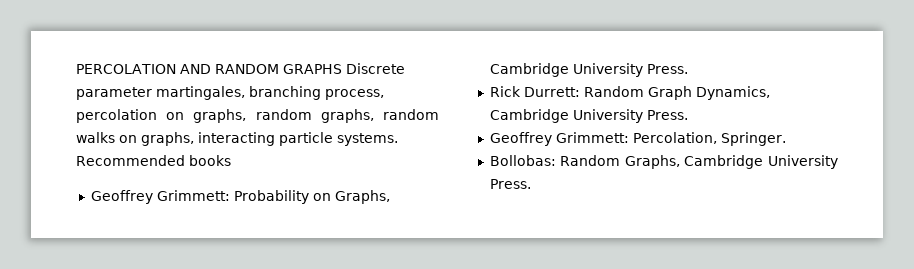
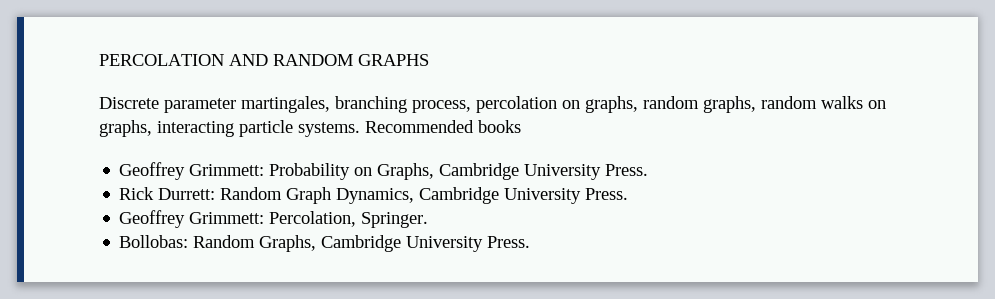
- PERCOLATION AND RANDOM GRAPHS Discrete parameter martingales, branching process, percolation on graphs, random graphs, random walks on graphs, interacting particle systems.
+ PERCOLATION AND RANDOM GRAPHS
+ Discrete parameter martingales, branching process, percolation on graphs, random graphs, random walks on graphs, interacting particle systems.

